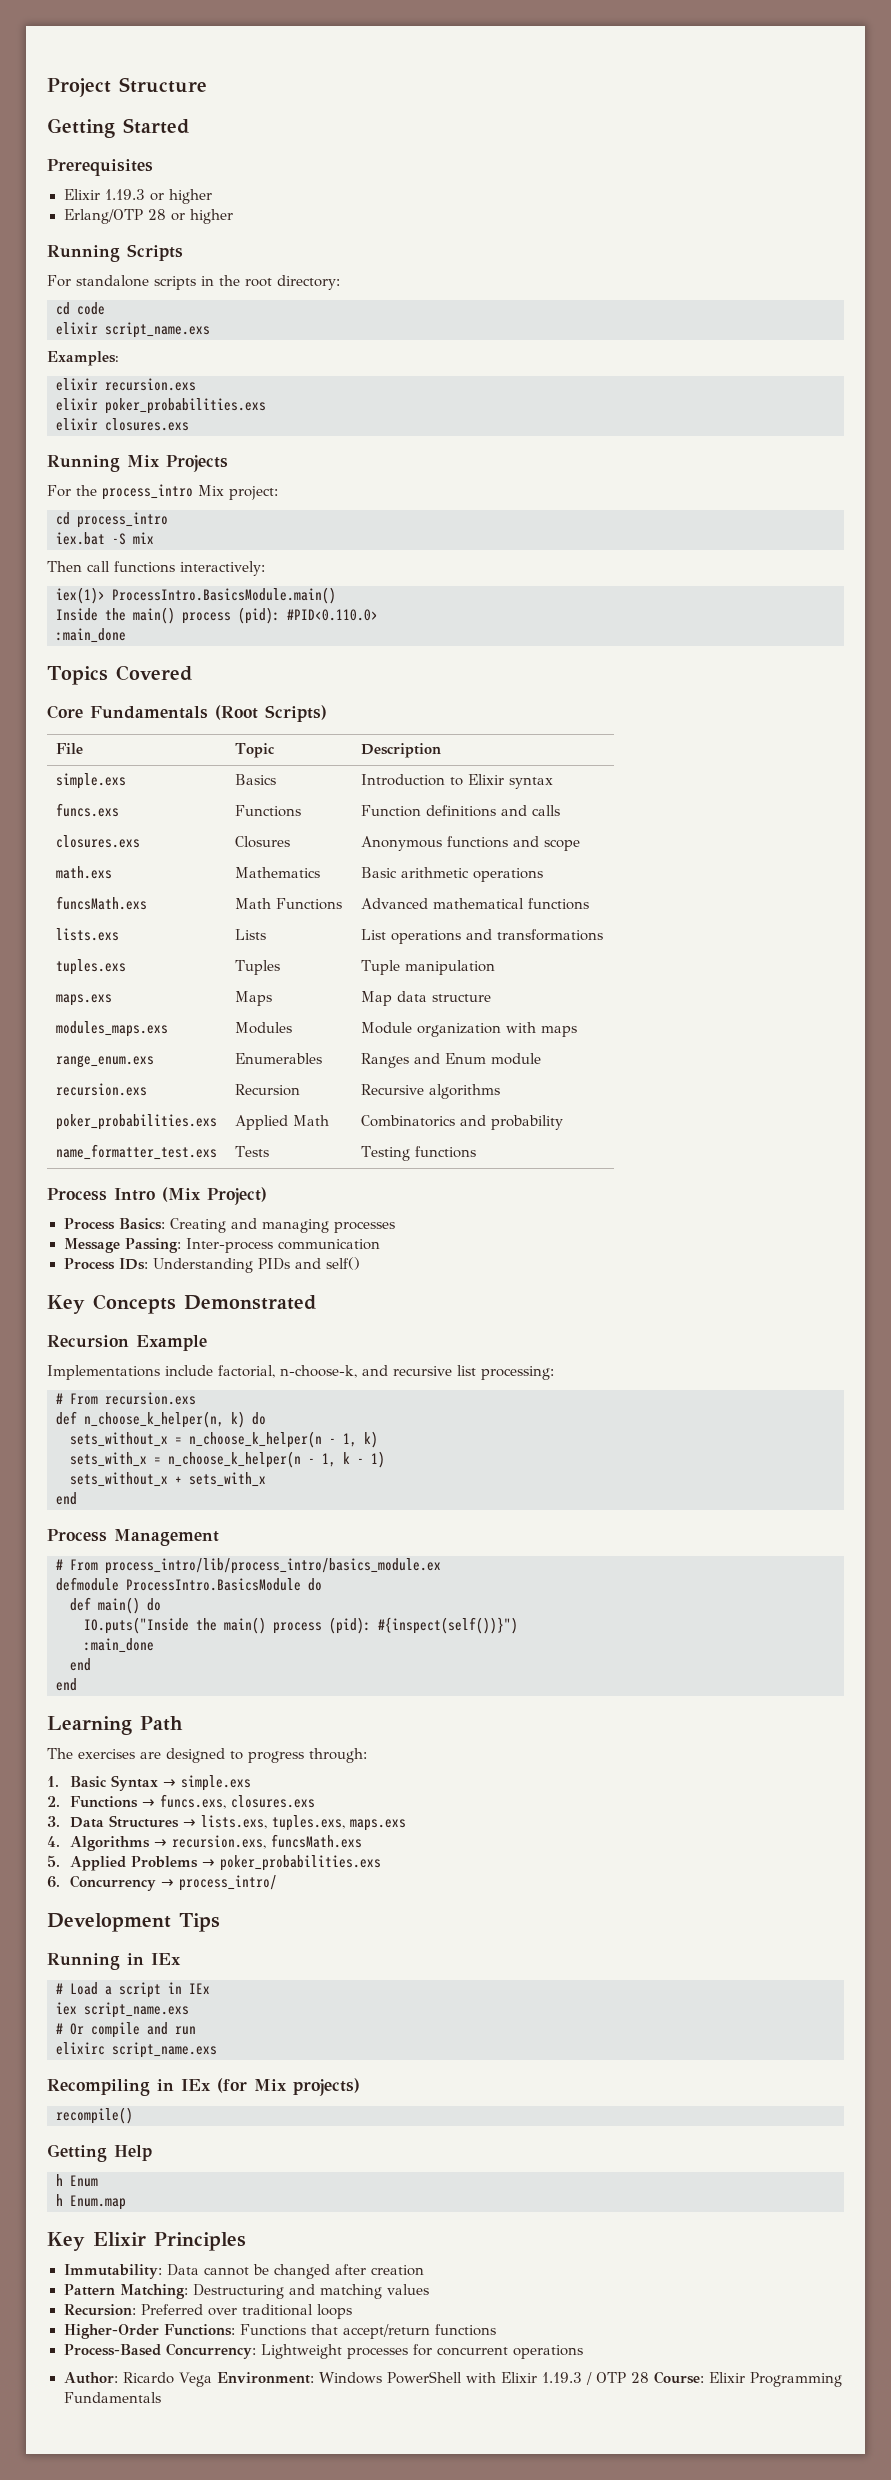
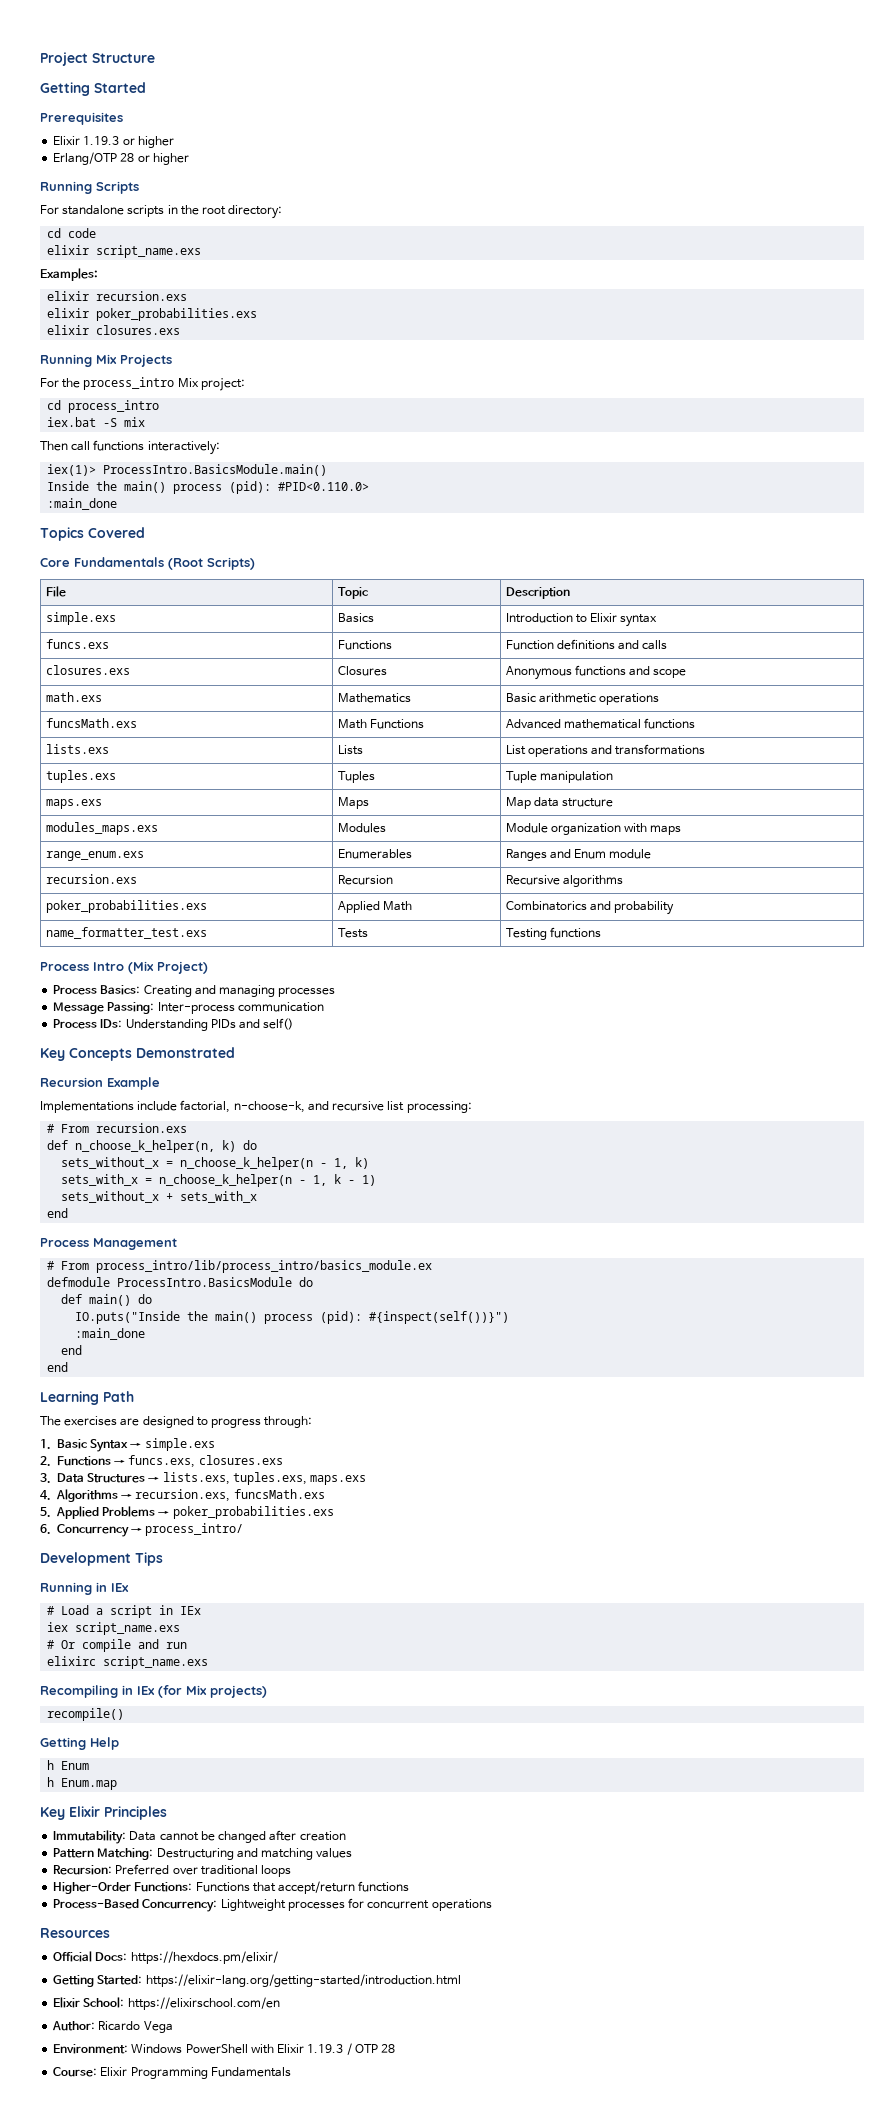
+ Resources
+ Official Docs: https://hexdocs.pm/elixir/
+ Getting Started: https://elixir-lang.org/getting-started/introduction.html
+ Elixir School: https://elixirschool.com/en
- Author: Ricardo Vega Environment: Windows PowerShell with Elixir 1.19.3 / OTP 28 Course: Elixir Programming Fundamentals
+ Author: Ricardo Vega
+ Environment: Windows PowerShell with Elixir 1.19.3 / OTP 28
+ Course: Elixir Programming Fundamentals

